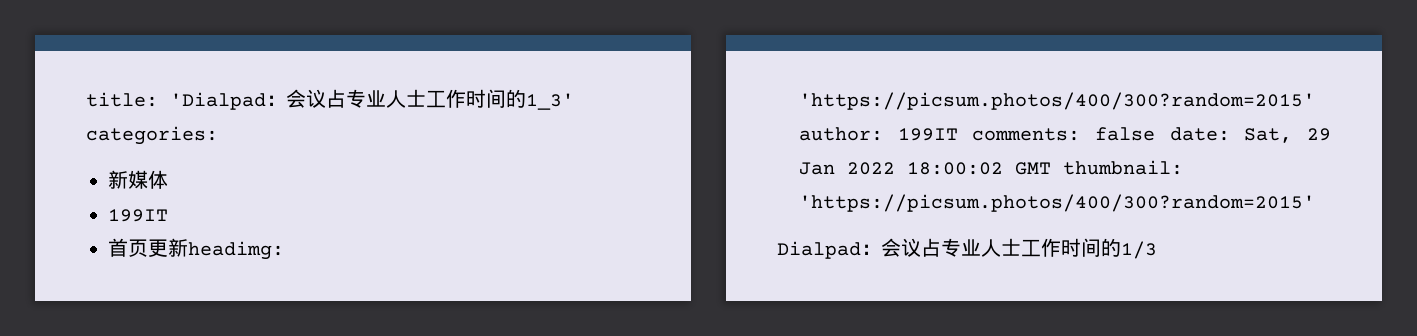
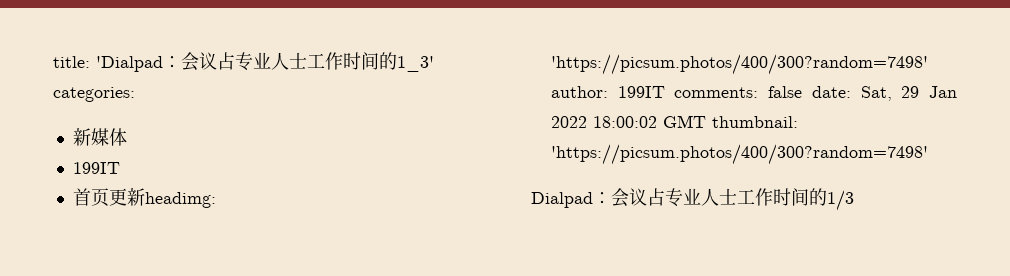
- 首页更新headimg: 'https://picsum.photos/400/300?random=2015' author: 199IT comments: false date: Sat, 29 Jan 2022 18:00:02 GMT thumbnail: 'https://picsum.photos/400/300?random=2015'
+ 首页更新headimg: 'https://picsum.photos/400/300?random=7498' author: 199IT comments: false date: Sat, 29 Jan 2022 18:00:02 GMT thumbnail: 'https://picsum.photos/400/300?random=7498'

